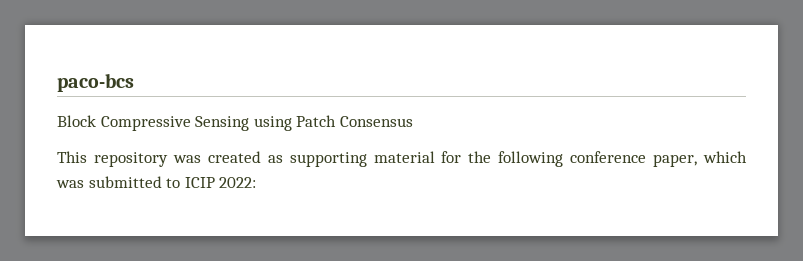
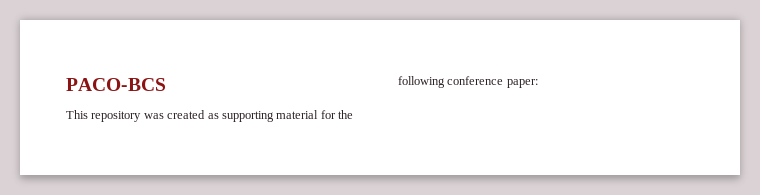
- paco-bcs
- Block Compressive Sensing using Patch Consensus
+ PACO-BCS
- This repository was created as supporting material for the following conference paper, which was submitted to ICIP 2022:
+ This repository was created as supporting material for the following conference paper:

